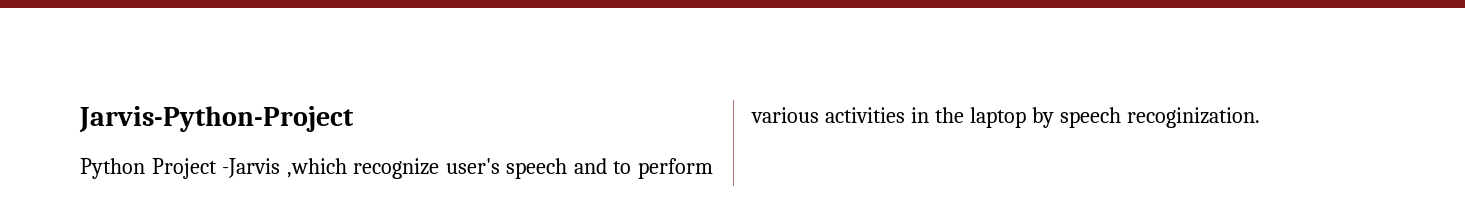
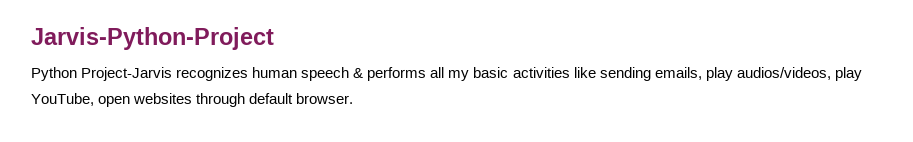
- Python Project -Jarvis ,which recognize user's speech and to perform various activities in the laptop by speech recoginization.
+ Python Project-Jarvis recognizes human speech & performs all my basic activities like sending emails, play audios/videos, play YouTube, open websites through default browser.

